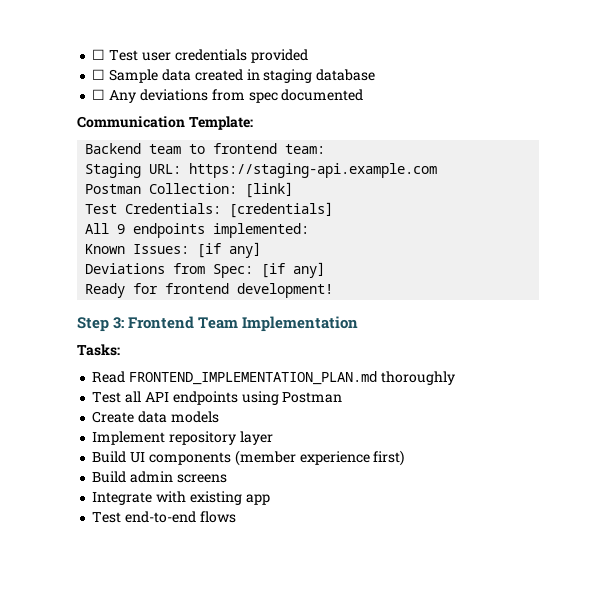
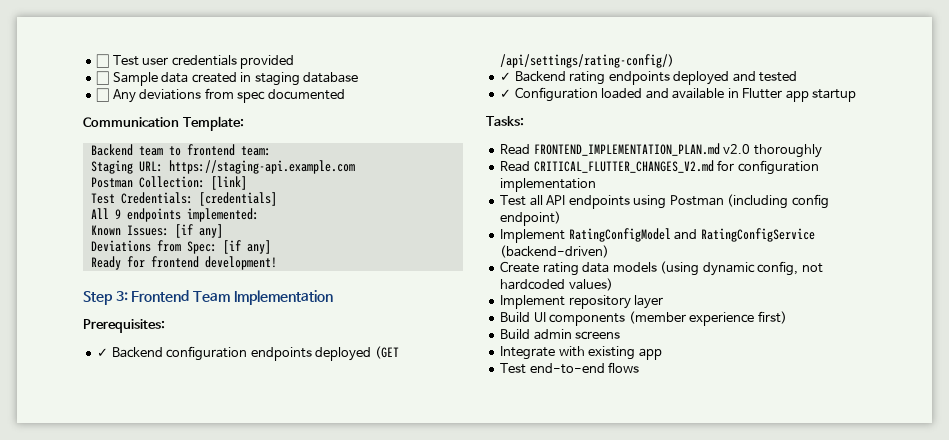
+ Prerequisites:
+ ✓ Backend configuration endpoints deployed (GET /api/settings/rating-config/)
+ ✓ Backend rating endpoints deployed and tested
+ ✓ Configuration loaded and available in Flutter app startup
- Read FRONTEND_IMPLEMENTATION_PLAN.md thoroughly
+ Read FRONTEND_IMPLEMENTATION_PLAN.md v2.0 thoroughly
+ Read CRITICAL_FLUTTER_CHANGES_V2.md for configuration implementation
- Test all API endpoints using Postman
+ Test all API endpoints using Postman (including config endpoint)
+ Implement RatingConfigModel and RatingConfigService (backend-driven)
- Create data models
+ Create rating data models (using dynamic config, not hardcoded values)

